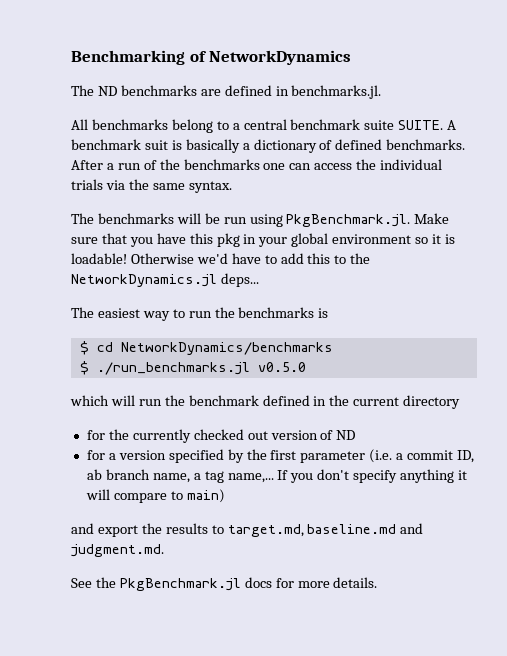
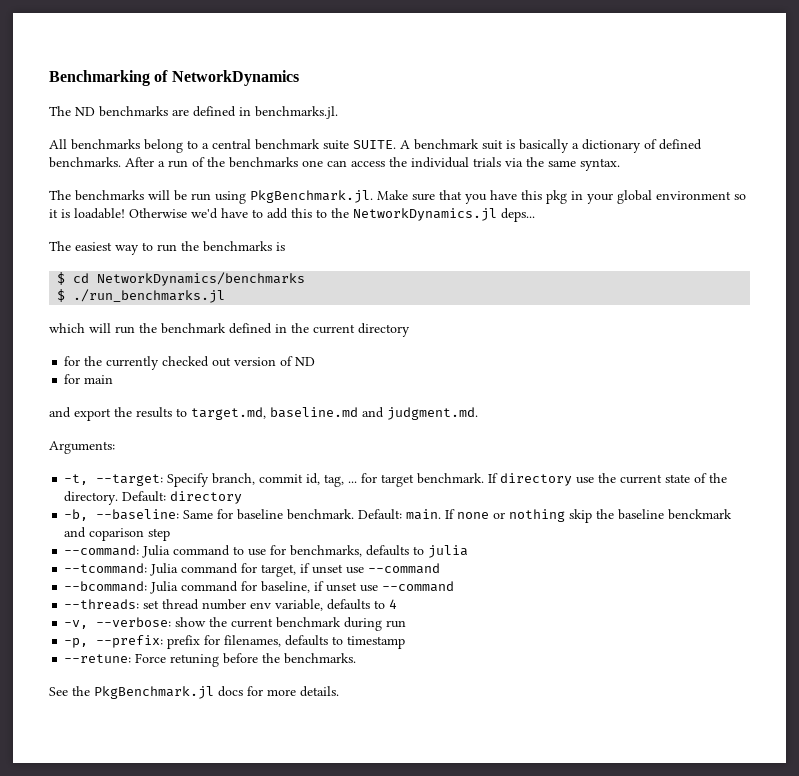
- $ ./run_benchmarks.jl v0.5.0
+ $ ./run_benchmarks.jl
- for a version specified by the first parameter (i.e. a commit ID, ab branch name, a tag name,... If you don't specify anything it will compare to main)
+ for main
+ Arguments:
+ -t, --target: Specify branch, commit id, tag, ... for target benchmark. If directory use the current state of the directory. Default: directory
+ -b, --baseline: Same for baseline benchmark. Default: main. If none or nothing skip the baseline benckmark and coparison step
+ --command: Julia command to use for benchmarks, defaults to julia
+ --tcommand: Julia command for target, if unset use --command
+ --bcommand: Julia command for baseline, if unset use --command
+ --threads: set thread number env variable, defaults to 4
+ -v, --verbose: show the current benchmark during run
+ -p, --prefix: prefix for filenames, defaults to timestamp
+ --retune: Force retuning before the benchmarks.

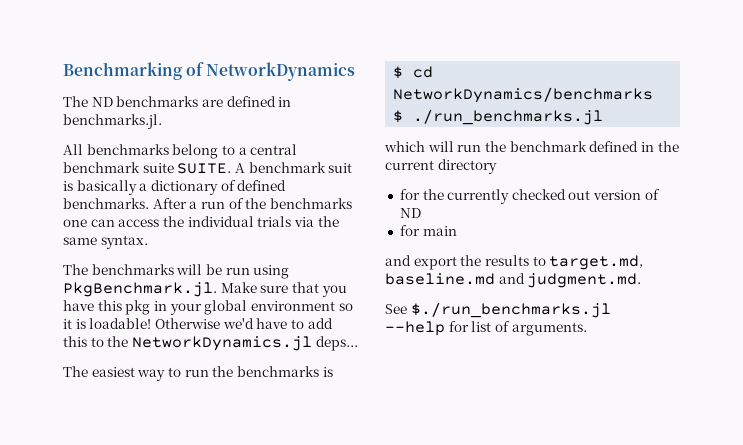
- Arguments:
- -t, --target: Specify branch, commit id, tag, ... for target benchmark. If directory use the current state of the directory. Default: directory
- -b, --baseline: Same for baseline benchmark. Default: main. If none or nothing skip the baseline benckmark and coparison step
- --command: Julia command to use for benchmarks, defaults to julia
- --tcommand: Julia command for target, if unset use --command
- --bcommand: Julia command for baseline, if unset use --command
- --threads: set thread number env variable, defaults to 4
- -v, --verbose: show the current benchmark during run
- -p, --prefix: prefix for filenames, defaults to timestamp
- --retune: Force retuning before the benchmarks.
- See the PkgBenchmark.jl docs for more details.
+ See $./run_benchmarks.jl --help for list of arguments.

